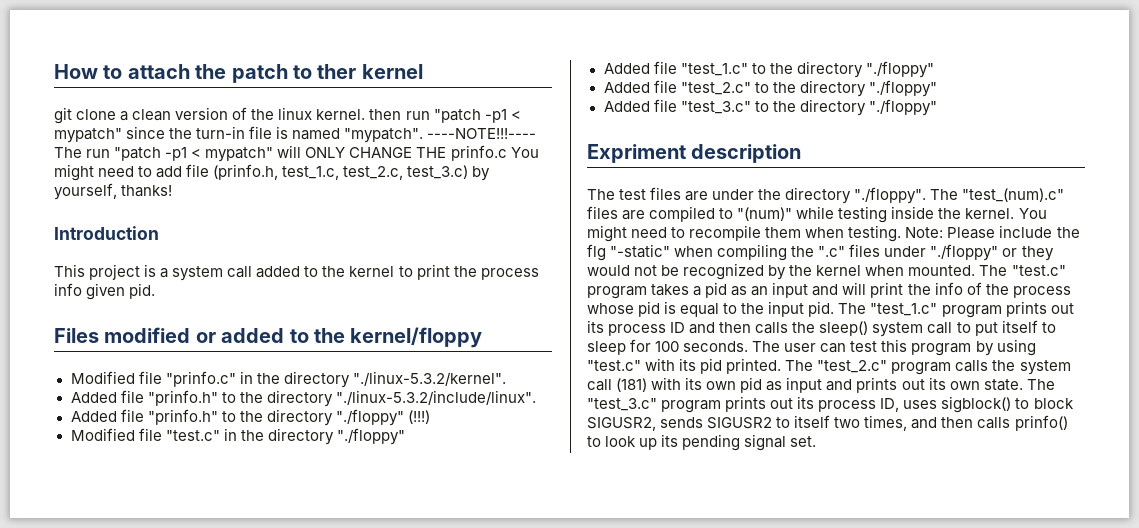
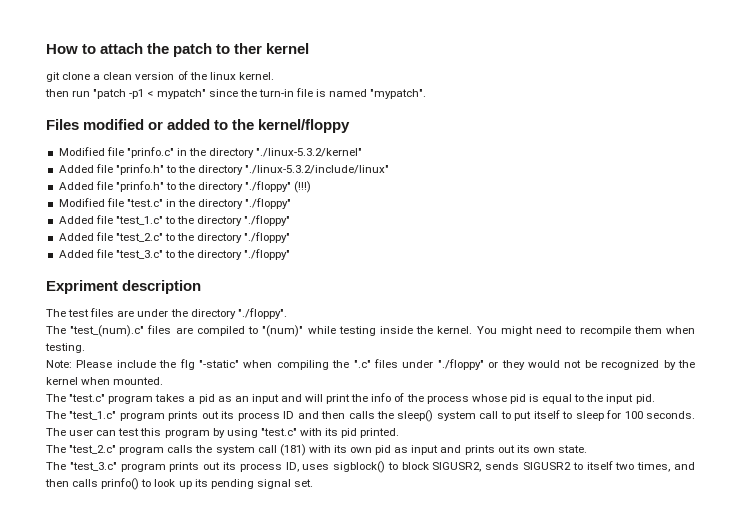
- git clone a clean version of the linux kernel. then run "patch -p1 < mypatch" since the turn-in file is named "mypatch". ----NOTE!!!---- The run "patch -p1 < mypatch" will ONLY CHANGE THE prinfo.c You might need to add file (prinfo.h, test_1.c, test_2.c, test_3.c) by yourself, thanks!
- Introduction
- This project is a system call added to the kernel to print the process info given pid.
+ git clone a clean version of the linux kernel.
+ then run "patch -p1 < mypatch" since the turn-in file is named "mypatch".
- Modified file "prinfo.c" in the directory "./linux-5.3.2/kernel".
- Added file "prinfo.h" to the directory "./linux-5.3.2/include/linux".
+ Modified file "prinfo.c" in the directory "./linux-5.3.2/kernel"
+ Added file "prinfo.h" to the directory "./linux-5.3.2/include/linux"
- The test files are under the directory "./floppy". The "test_(num).c" files are compiled to "(num)" while testing inside the kernel.
+ The test files are under the directory "./floppy".
+ The "test_(num).c" files are compiled to "(num)" while testing inside the kernel.
- You might need to recompile them when testing. Note:
+ You might need to recompile them when testing.
+ Note:
- Please include the flg "-static" when compiling the ".c" files under "./floppy" or they would not be recognized by the kernel when mounted. The "test.c" program takes a pid as an input and will print the info of the process whose pid is equal to the input pid. The "test_1.c" program prints out its process ID and then calls the sleep() system call to put itself to sleep for 100 seconds.
+ Please include the flg "-static" when compiling the ".c" files under "./floppy" or they would not be recognized by the kernel when mounted.
+ The "test.c" program takes a pid as an input and will print the info of the process whose pid is equal to the input pid.
+ The "test_1.c" program prints out its process ID and then calls the sleep() system call to put itself to sleep for 100 seconds.
- The user can test this program by using "test.c" with its pid printed. The "test_2.c" program calls the system call (181) with its own pid as input and prints out its own state. The "test_3.c" program prints out its process ID, uses sigblock() to block SIGUSR2, sends SIGUSR2 to itself two times, and then calls prinfo() to look up its pending signal set.
+ The user can test this program by using "test.c" with its pid printed.
+ The "test_2.c" program calls the system call (181) with its own pid as input and prints out its own state.
+ The "test_3.c" program prints out its process ID, uses sigblock() to block SIGUSR2, sends SIGUSR2 to itself two times, and then calls prinfo() to look up its pending signal set.

